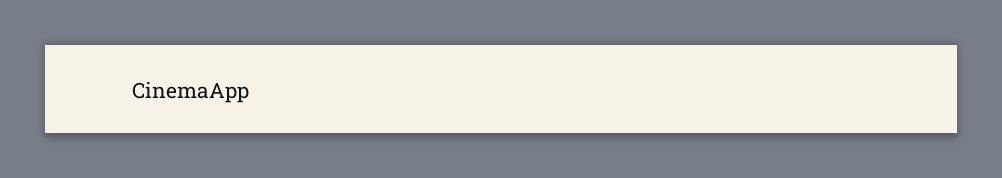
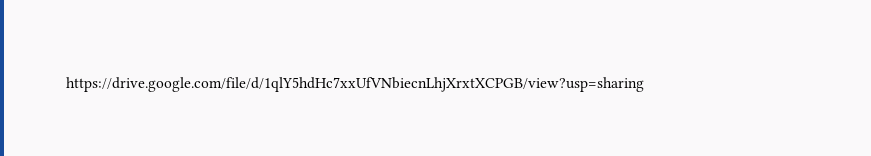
- CinemaApp
+ https://drive.google.com/file/d/1qlY5hdHc7xxUfVNbiecnLhjXrxtXCPGB/view?usp=sharing

